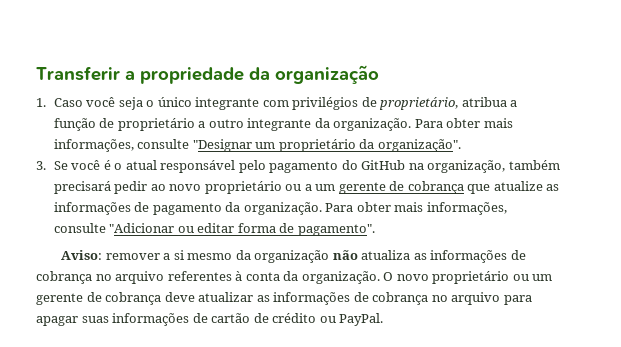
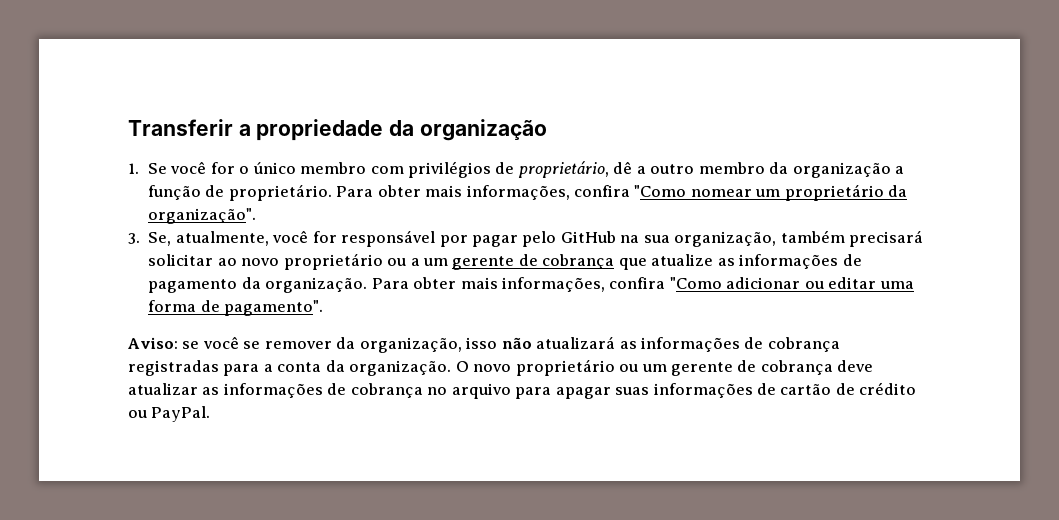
- 1. Caso você seja o único integrante com privilégios de proprietário, atribua a função de proprietário a outro integrante da organização. Para obter mais informações, consulte "Designar um proprietário da organização".
+ 1. Se você for o único membro com privilégios de proprietário, dê a outro membro da organização a função de proprietário. Para obter mais informações, confira "Como nomear um proprietário da organização".
- 3. Se você é o atual responsável pelo pagamento do GitHub na organização, também precisará pedir ao novo proprietário ou a um gerente de cobrança que atualize as informações de pagamento da organização.
+ 3. Se, atualmente, você for responsável por pagar pelo GitHub na sua organização, também precisará solicitar ao novo proprietário ou a um gerente de cobrança que atualize as informações de pagamento da organização.
- Para obter mais informações, consulte "Adicionar ou editar forma de pagamento".
+ Para obter mais informações, confira "Como adicionar ou editar uma forma de pagamento".
- Aviso: remover a si mesmo da organização não atualiza as informações de cobrança no arquivo referentes à conta da organização.
+ Aviso: se você se remover da organização, isso não atualizará as informações de cobrança registradas para a conta da organização.

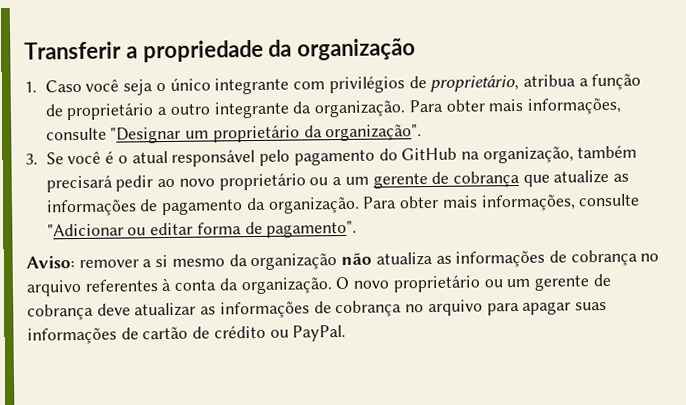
- 1. Se você for o único membro com privilégios de proprietário, dê a outro membro da organização a função de proprietário. Para obter mais informações, confira "Como nomear um proprietário da organização".
+ 1. Caso você seja o único integrante com privilégios de proprietário, atribua a função de proprietário a outro integrante da organização. Para obter mais informações, consulte "Designar um proprietário da organização".
- 3. Se, atualmente, você for responsável por pagar pelo GitHub na sua organização, também precisará solicitar ao novo proprietário ou a um gerente de cobrança que atualize as informações de pagamento da organização.
+ 3. Se você é o atual responsável pelo pagamento do GitHub na organização, também precisará pedir ao novo proprietário ou a um gerente de cobrança que atualize as informações de pagamento da organização.
- Para obter mais informações, confira "Como adicionar ou editar uma forma de pagamento".
+ Para obter mais informações, consulte "Adicionar ou editar forma de pagamento".
- Aviso: se você se remover da organização, isso não atualizará as informações de cobrança registradas para a conta da organização.
+ Aviso: remover a si mesmo da organização não atualiza as informações de cobrança no arquivo referentes à conta da organização.

